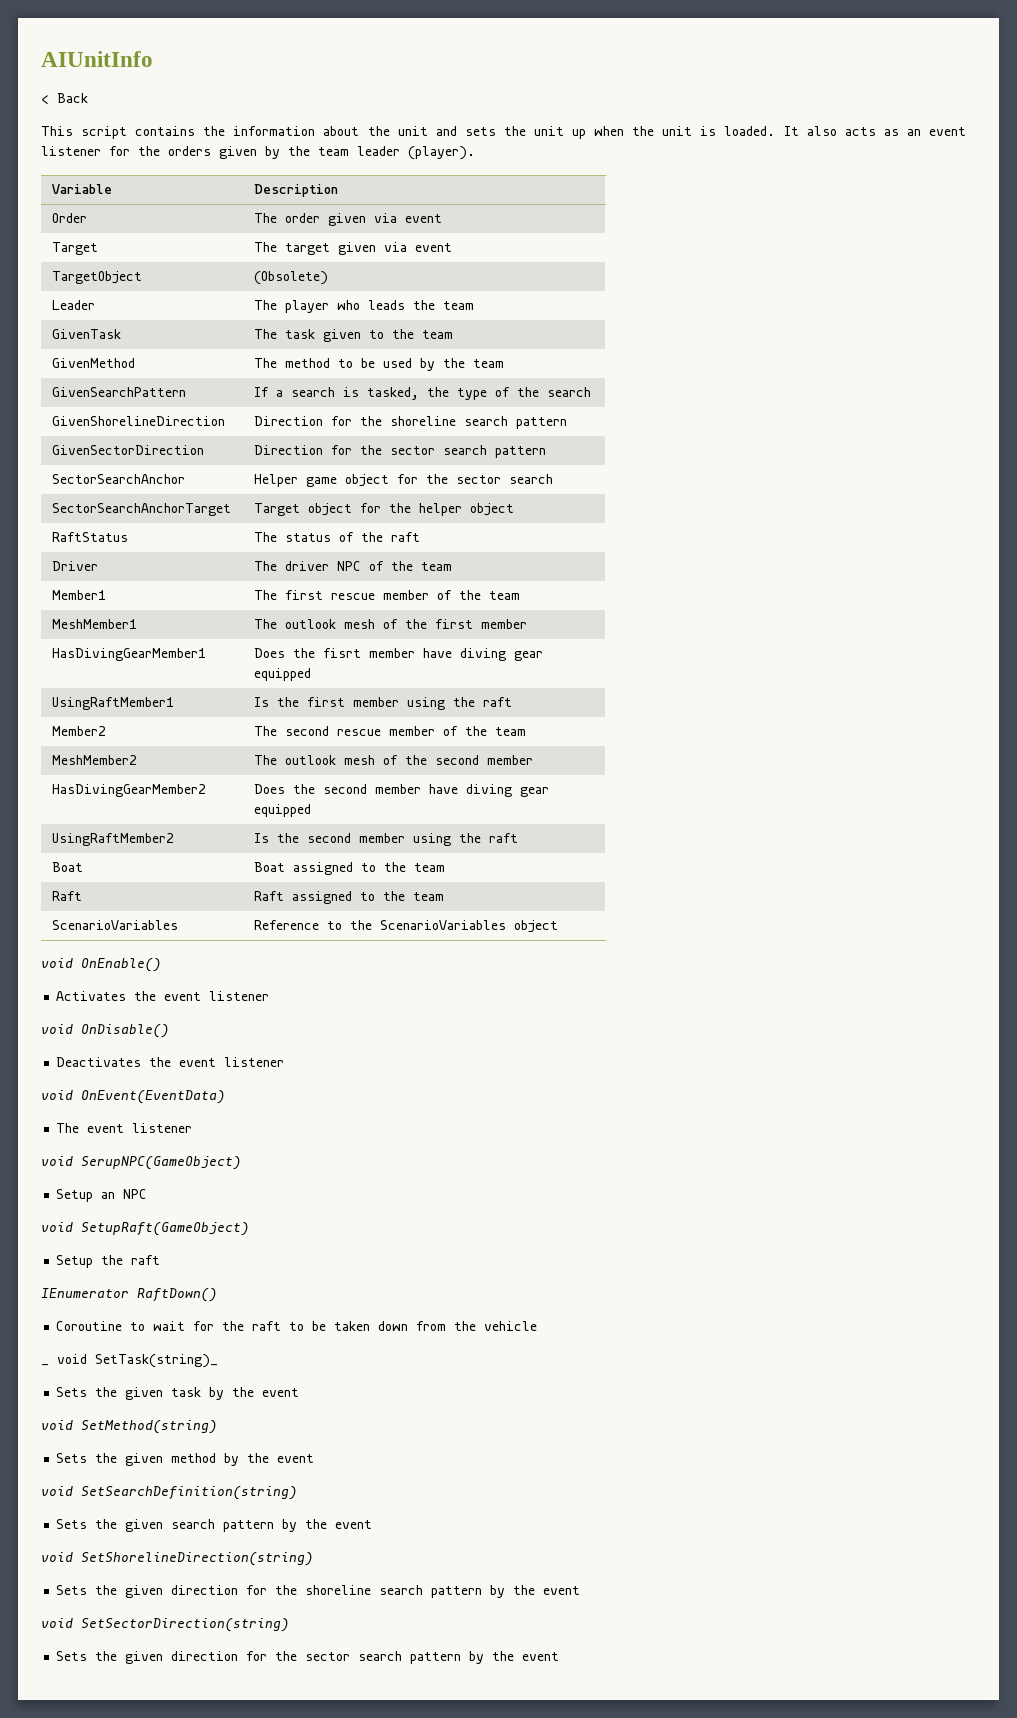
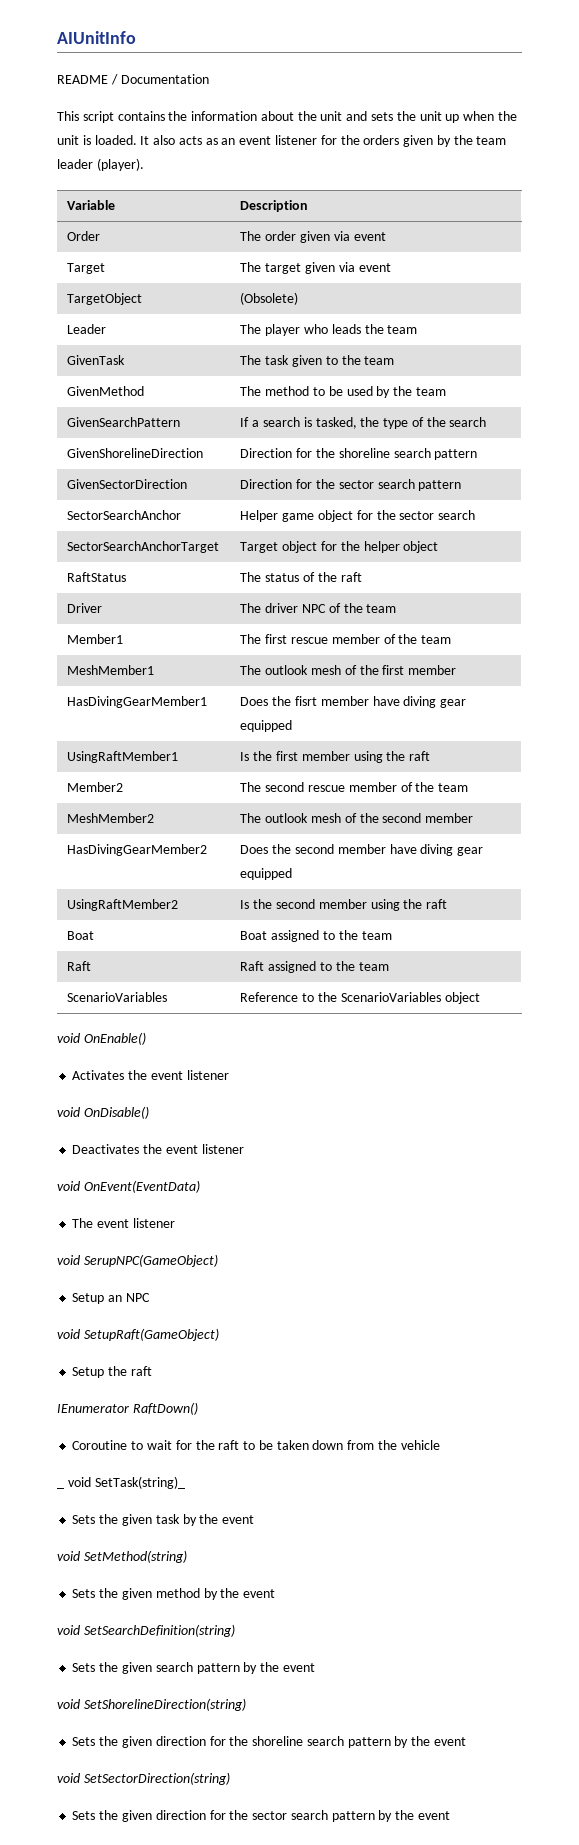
- < Back
+ README / Documentation

